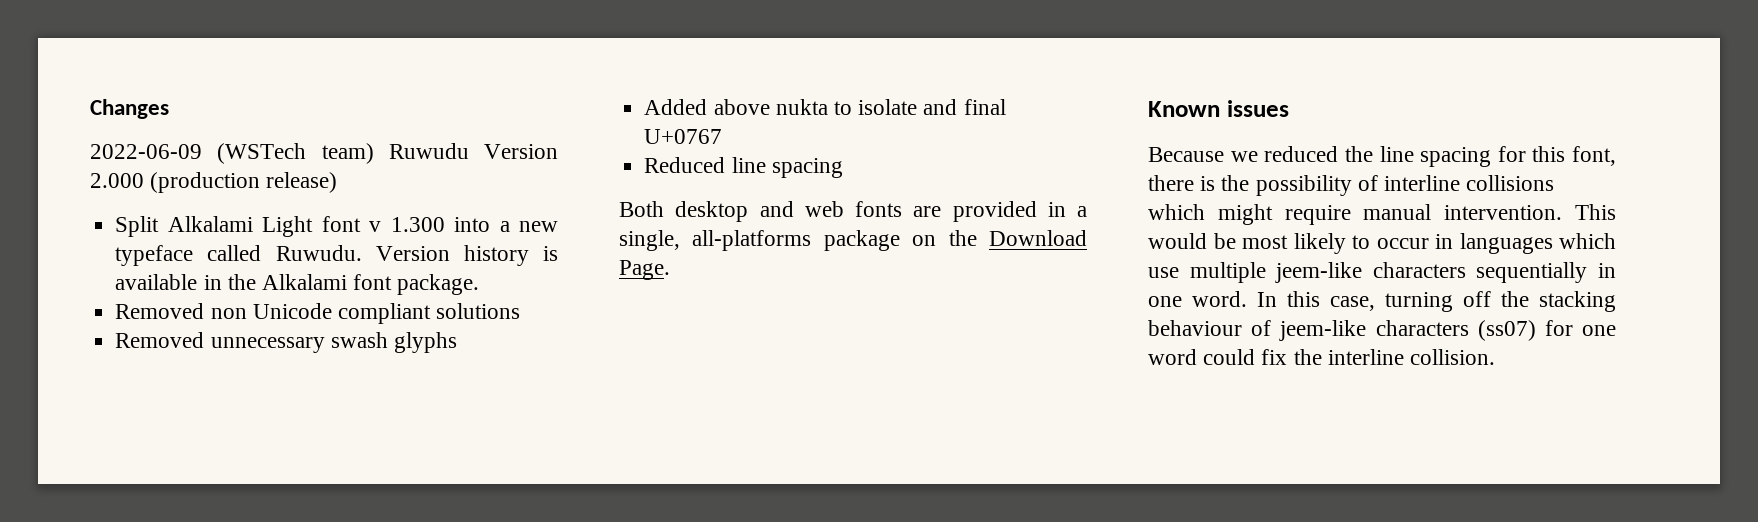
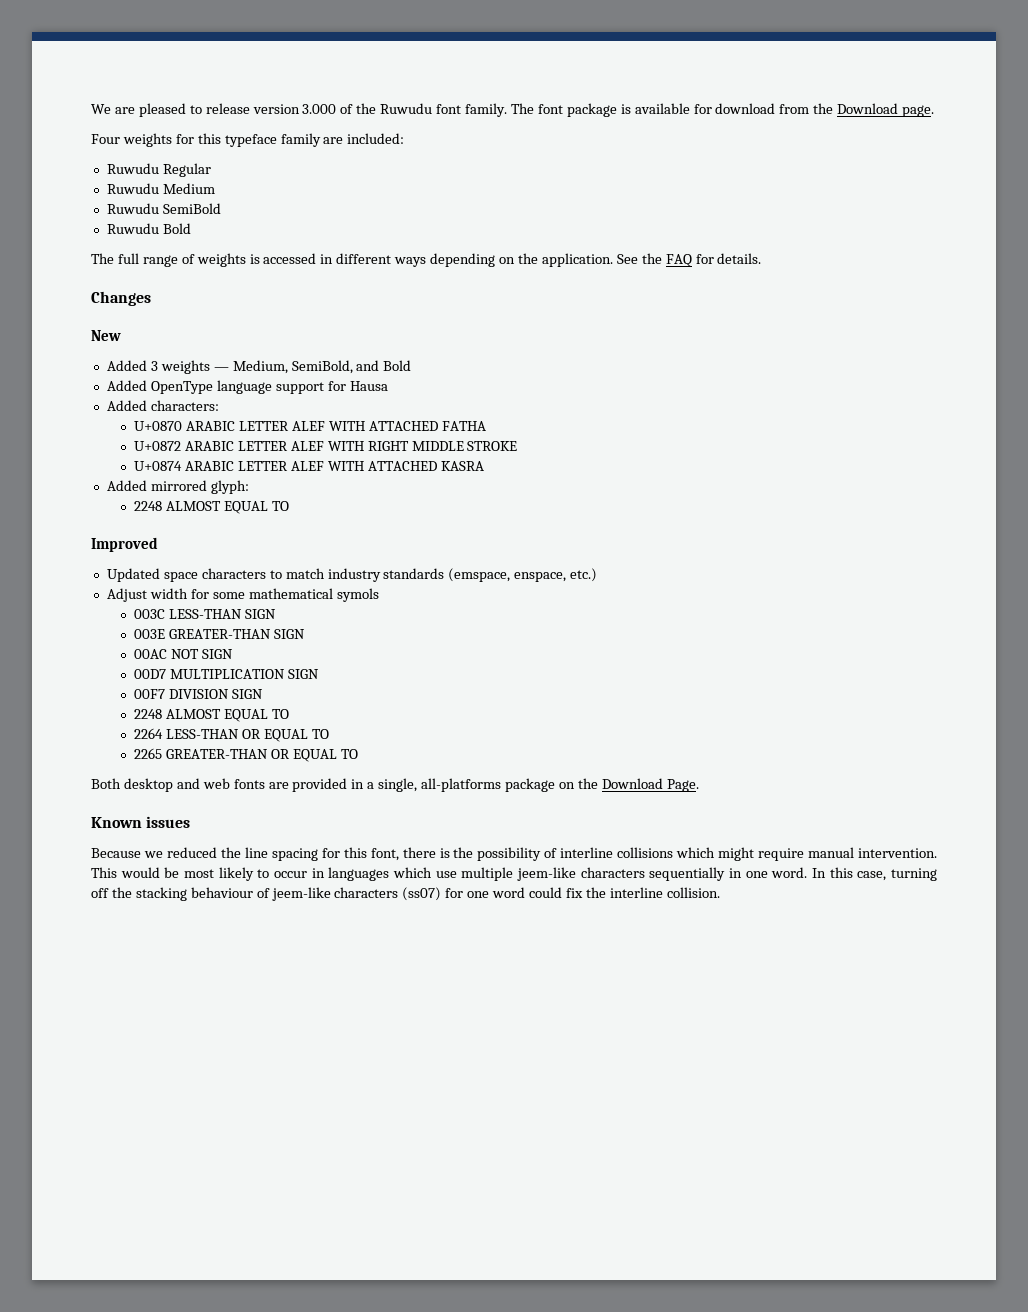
+ We are pleased to release version 3.000 of the Ruwudu font family. The font package is available for download from the Download page.
+ Four weights for this typeface family are included:
+ Ruwudu Regular
+ Ruwudu Medium
+ Ruwudu SemiBold
+ Ruwudu Bold
+ The full range of weights is accessed in different ways depending on the application. See the FAQ for details.
  Changes
- 2022-06-09 (WSTech team) Ruwudu Version 2.000 (production release)
- Split Alkalami Light font v 1.300 into a new typeface called Ruwudu. Version history is available in the Alkalami font package.
- Removed non Unicode compliant solutions
- Removed unnecessary swash glyphs
- Added above nukta to isolate and final U+0767
- Reduced line spacing
+ New
+ Added 3 weights — Medium, SemiBold, and Bold
+ Added OpenType language support for Hausa
+ Added characters:
+ U+0870 ARABIC LETTER ALEF WITH ATTACHED FATHA
+ U+0872 ARABIC LETTER ALEF WITH RIGHT MIDDLE STROKE
+ U+0874 ARABIC LETTER ALEF WITH ATTACHED KASRA
+ Added mirrored glyph:
+ 2248 ALMOST EQUAL TO
+ Improved
+ Updated space characters to match industry standards (emspace, enspace, etc.)
+ Adjust width for some mathematical symols
+ 003C LESS-THAN SIGN
+ 003E GREATER-THAN SIGN
+ 00AC NOT SIGN
+ 00D7 MULTIPLICATION SIGN
+ 00F7 DIVISION SIGN
+ 2248 ALMOST EQUAL TO
+ 2264 LESS-THAN OR EQUAL TO
+ 2265 GREATER-THAN OR EQUAL TO

